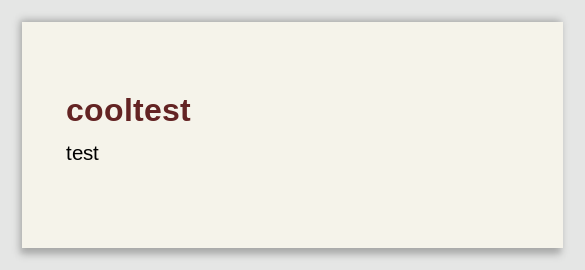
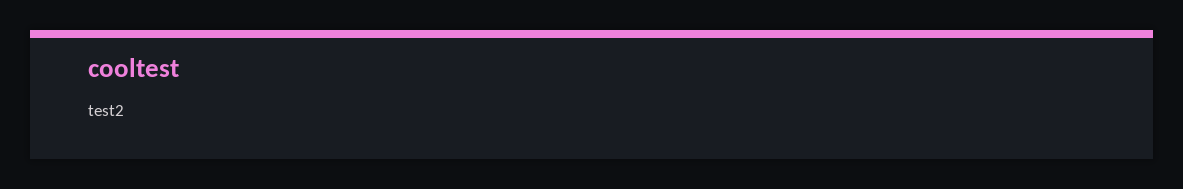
- test
+ test2

